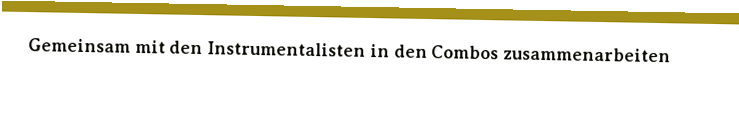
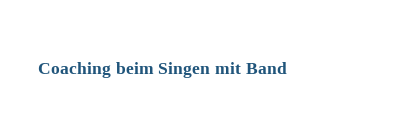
- Gemeinsam mit den Instrumentalisten in den Combos zusammenarbeiten
+ Coaching beim Singen mit Band

